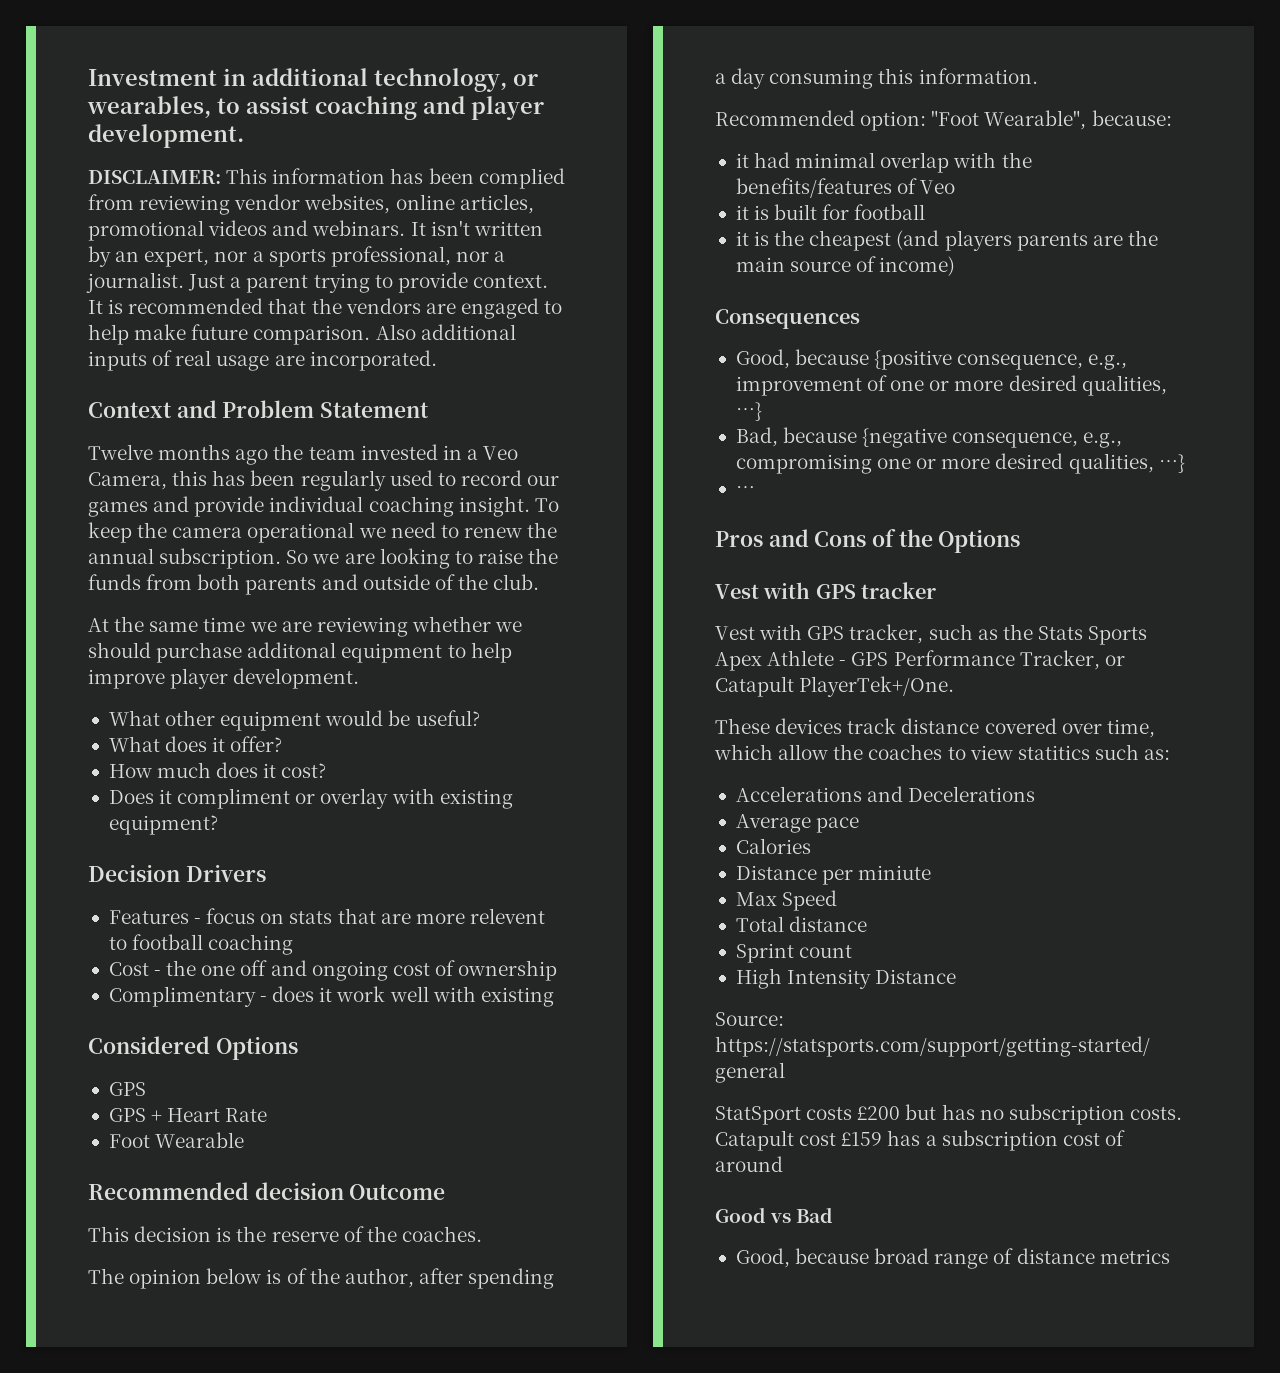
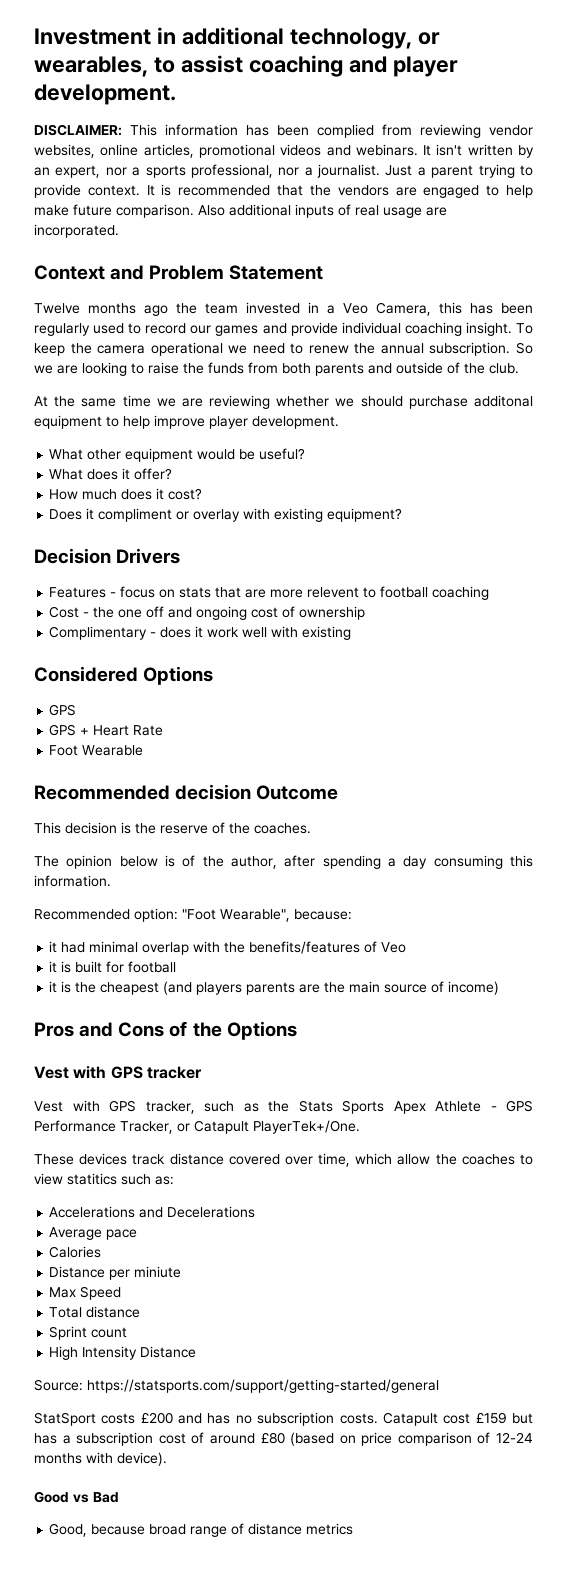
- Consequences
- Good, because {positive consequence, e.g., improvement of one or more desired qualities, …}
- Bad, because {negative consequence, e.g., compromising one or more desired qualities, …}
- …
- StatSport costs £200 but has no subscription costs.
+ StatSport costs £200 and has no subscription costs.
- Catapult cost £159 has a subscription cost of around
+ Catapult cost £159 but has a subscription cost of around £80 (based on price comparison of 12-24 months with device).

